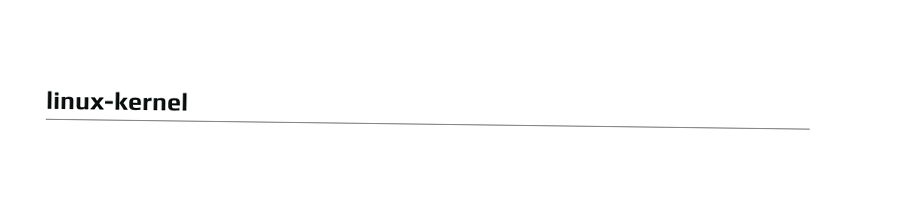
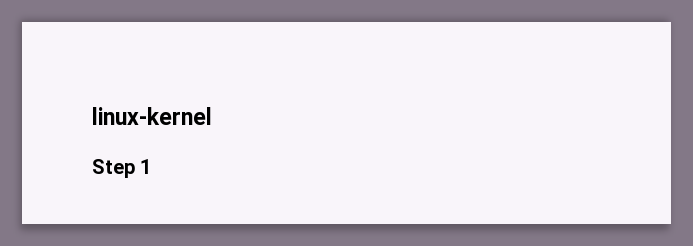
+ Step 1

